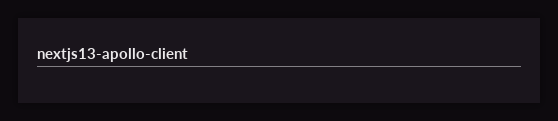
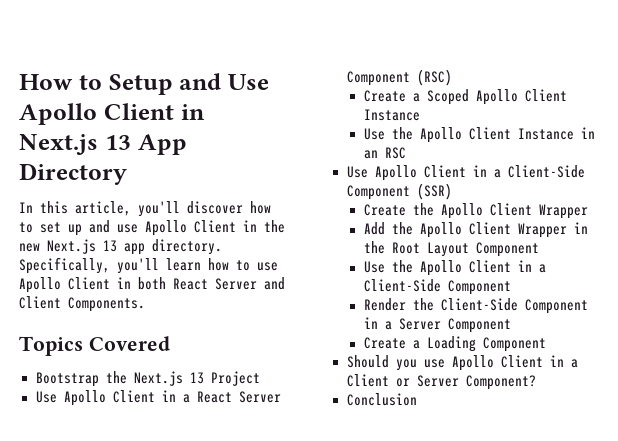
- nextjs13-apollo-client
+ How to Setup and Use Apollo Client in Next.js 13 App Directory
+ In this article, you'll discover how to set up and use Apollo Client in the new Next.js 13 app directory. Specifically, you'll learn how to use Apollo Client in both React Server and Client Components.
+ Topics Covered
+ Bootstrap the Next.js 13 Project
+ Use Apollo Client in a React Server Component (RSC)
+ Create a Scoped Apollo Client Instance
+ Use the Apollo Client Instance in an RSC
+ Use Apollo Client in a Client-Side Component (SSR)
+ Create the Apollo Client Wrapper
+ Add the Apollo Client Wrapper in the Root Layout Component
+ Use the Apollo Client in a Client-Side Component
+ Render the Client-Side Component in a Server Component
+ Create a Loading Component
+ Should you use Apollo Client in a Client or Server Component?
+ Conclusion

